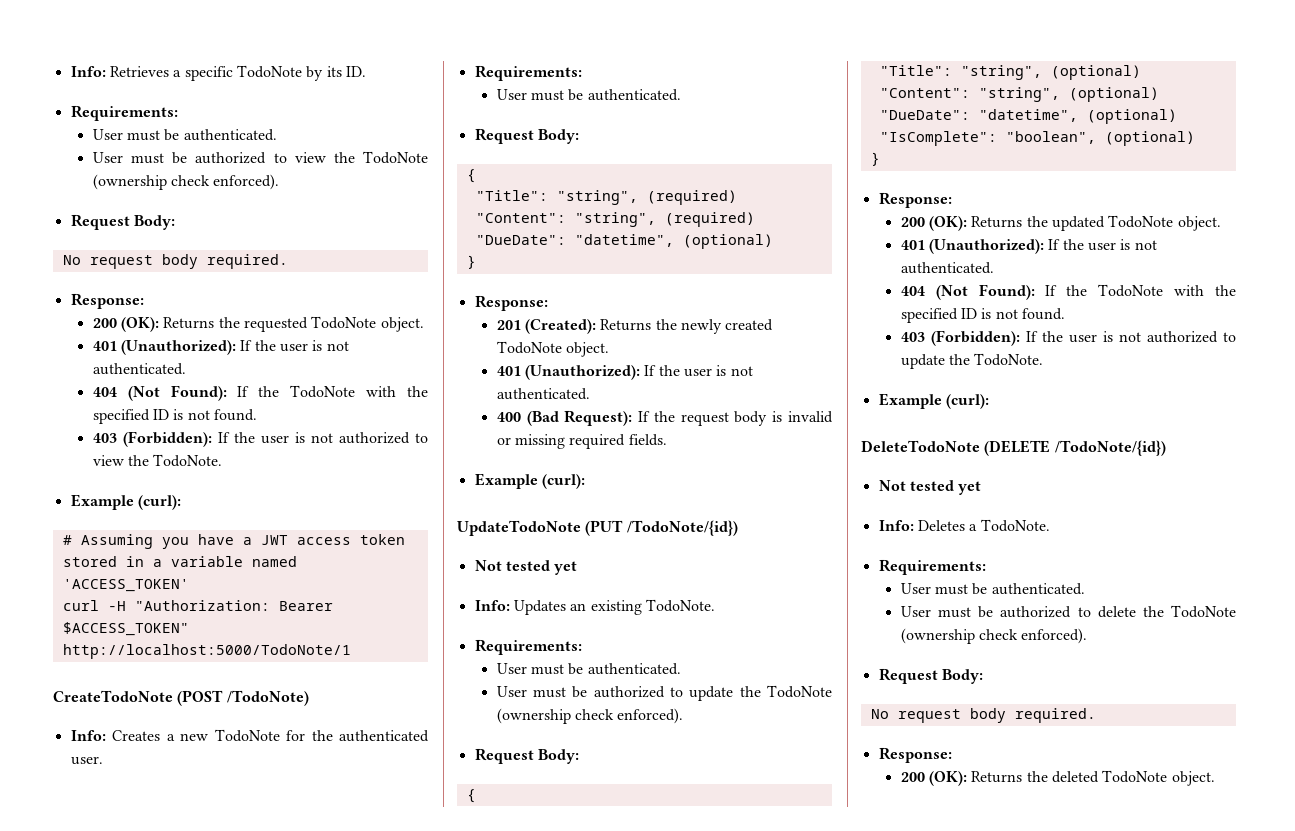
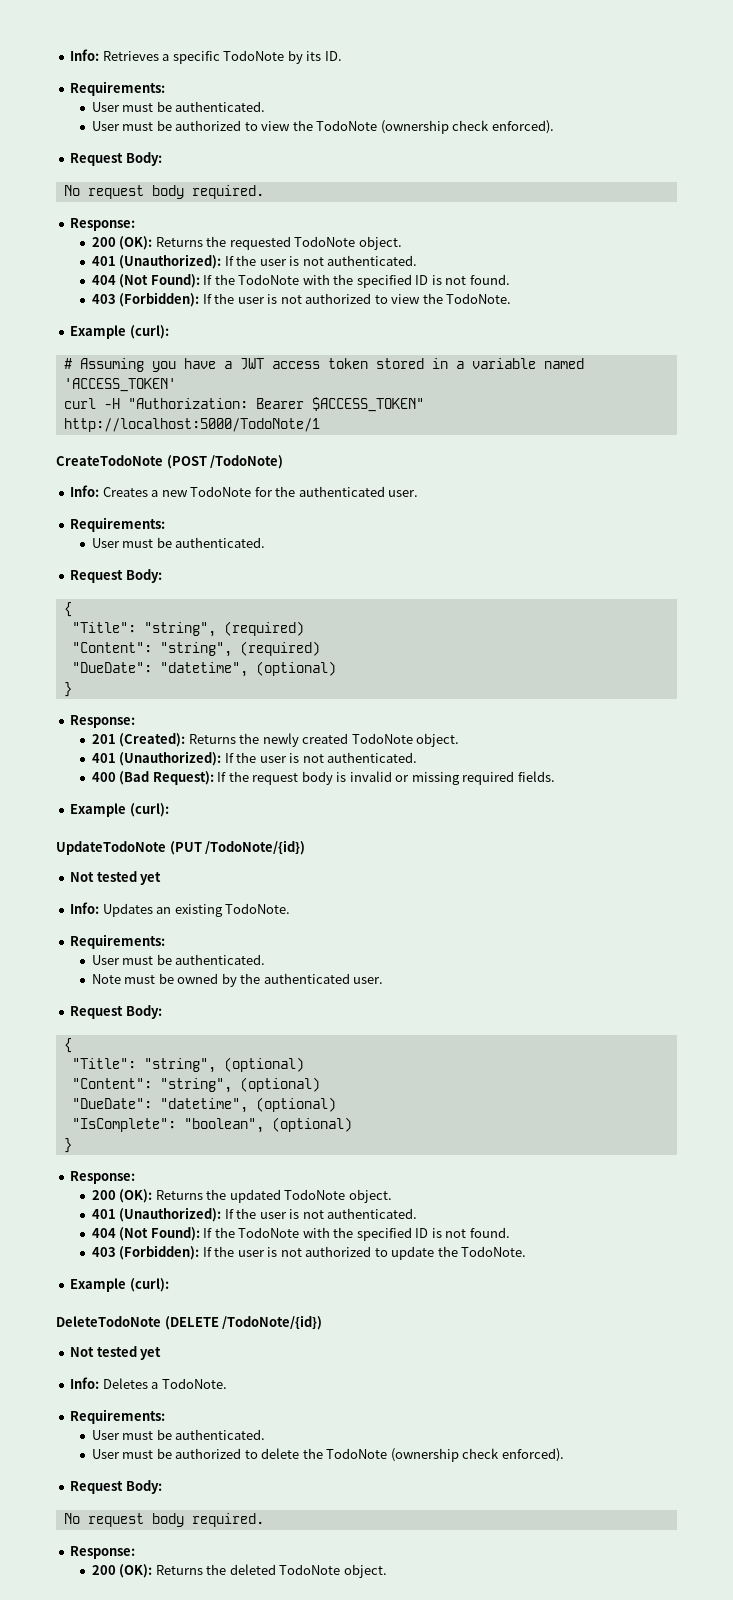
- User must be authorized to update the TodoNote (ownership check enforced).
+ Note must be owned by the authenticated user.

